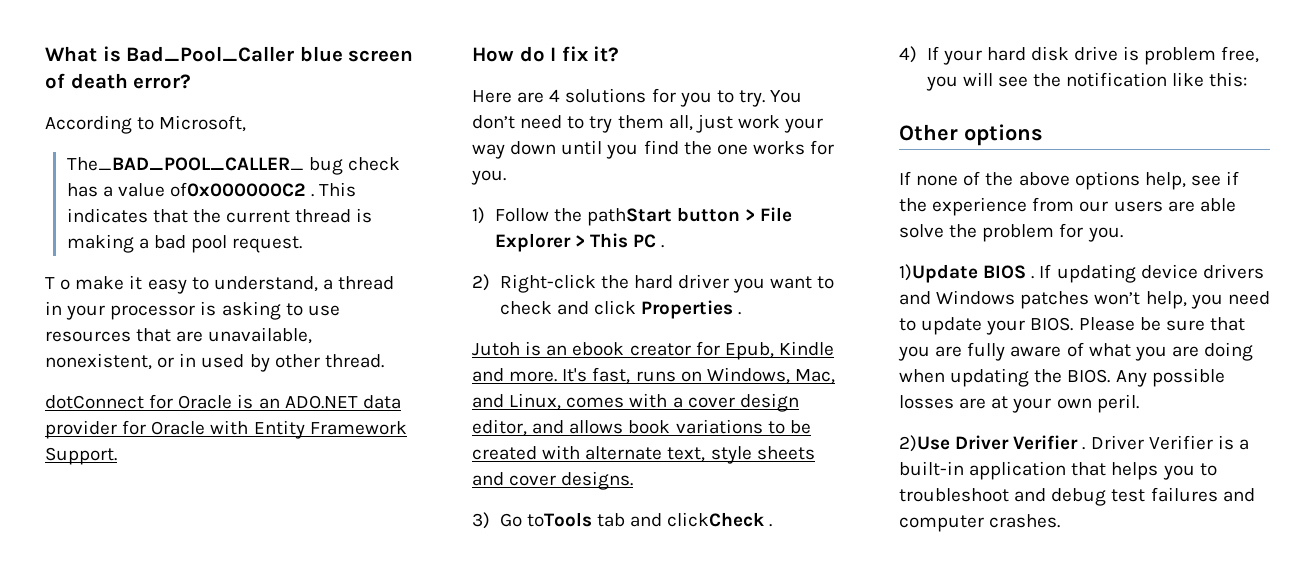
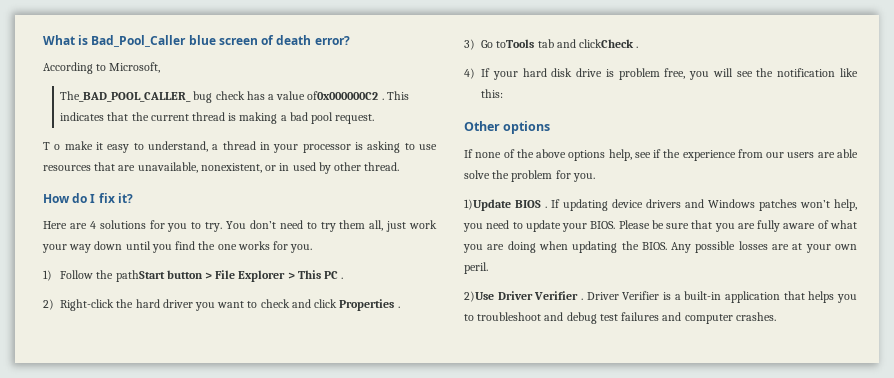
- dotConnect for Oracle is an ADO.NET data provider for Oracle with Entity Framework Support.
- Jutoh is an ebook creator for Epub, Kindle and more. It's fast, runs on Windows, Mac, and Linux, comes with a cover design editor, and allows book variations to be created with alternate text, style sheets and cover designs.

